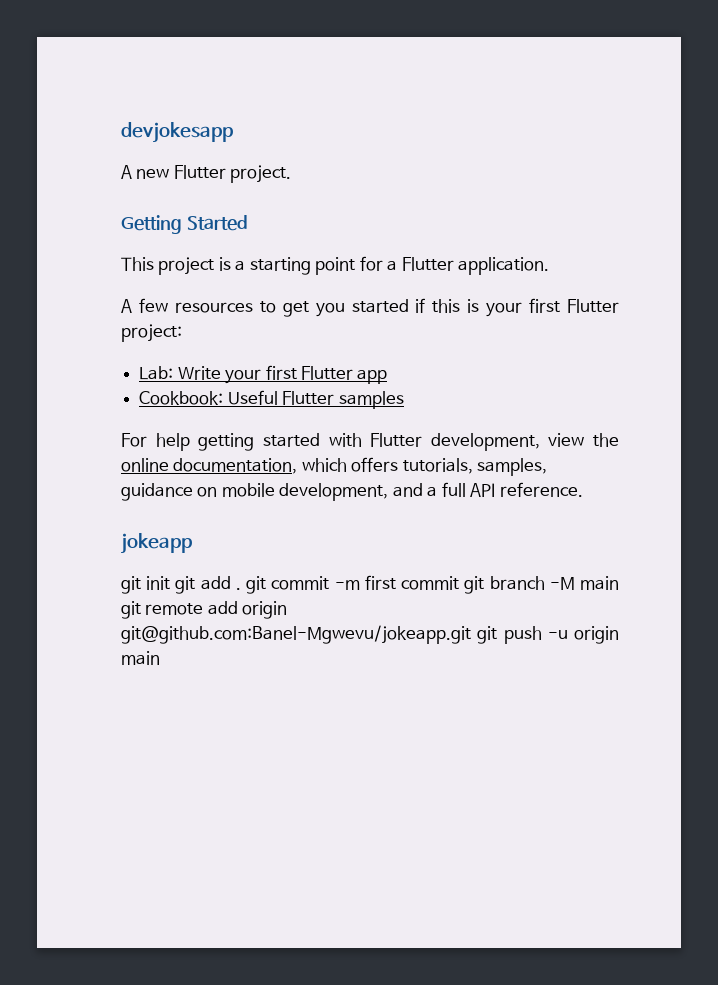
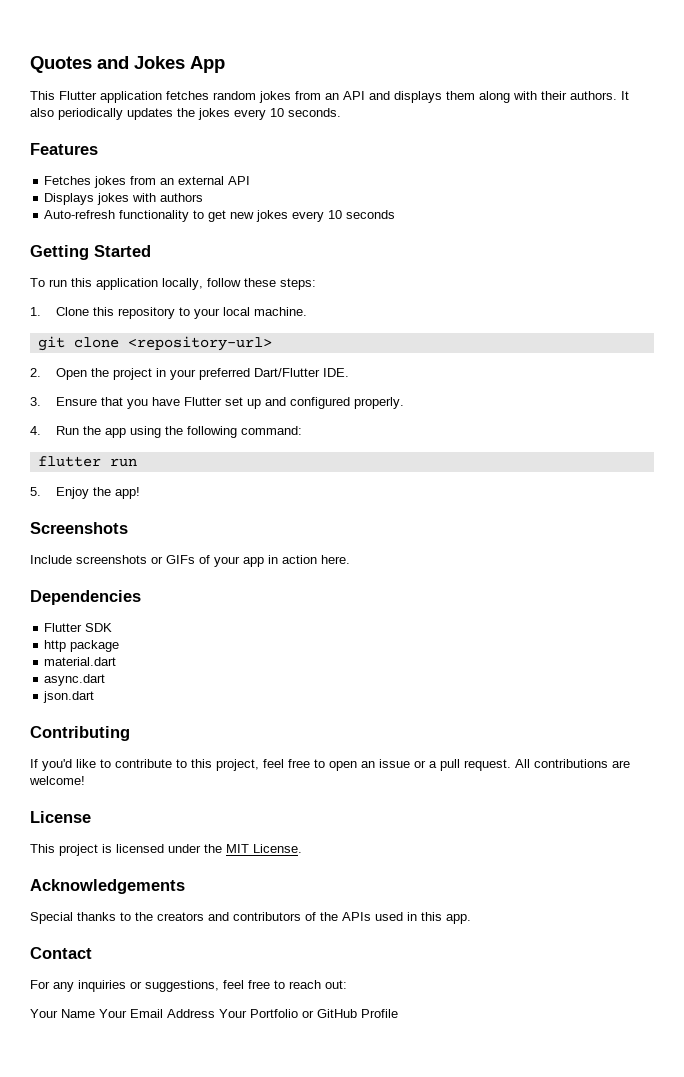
- devjokesapp
- A new Flutter project.
+ Quotes and Jokes App
+ This Flutter application fetches random jokes from an API and displays them along with their authors. It also periodically updates the jokes every 10 seconds.
+ Features
+ Fetches jokes from an external API
+ Displays jokes with authors
+ Auto-refresh functionality to get new jokes every 10 seconds
  Getting Started
- This project is a starting point for a Flutter application.
- A few resources to get you started if this is your first Flutter project:
- Lab: Write your first Flutter app
- Cookbook: Useful Flutter samples
- For help getting started with Flutter development, view the online documentation, which offers tutorials, samples, guidance on mobile development, and a full API reference.
- jokeapp
- git init git add . git commit -m first commit git branch -M main git remote add origin git@github.com:Banel-Mgwevu/jokeapp.git git push -u origin main
+ To run this application locally, follow these steps:
+ 1. Clone this repository to your local machine.
+ git clone <repository-url>
+ 2. Open the project in your preferred Dart/Flutter IDE.
+ 3. Ensure that you have Flutter set up and configured properly.
+ 4. Run the app using the following command:
+ flutter run
+ 5. Enjoy the app!
+ Screenshots
+ Include screenshots or GIFs of your app in action here.
+ Dependencies
+ Flutter SDK
+ http package
+ material.dart
+ async.dart
+ json.dart
+ Contributing
+ If you'd like to contribute to this project, feel free to open an issue or a pull request. All contributions are welcome!
+ License
+ This project is licensed under the MIT License.
+ Acknowledgements
+ Special thanks to the creators and contributors of the APIs used in this app.
+ Contact
+ For any inquiries or suggestions, feel free to reach out:
+ Your Name Your Email Address Your Portfolio or GitHub Profile

